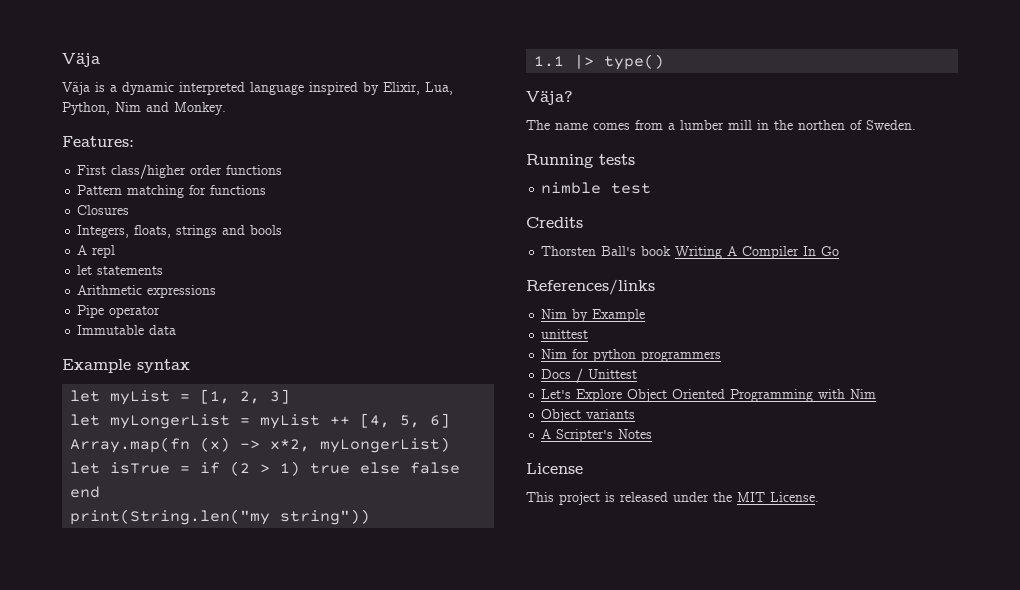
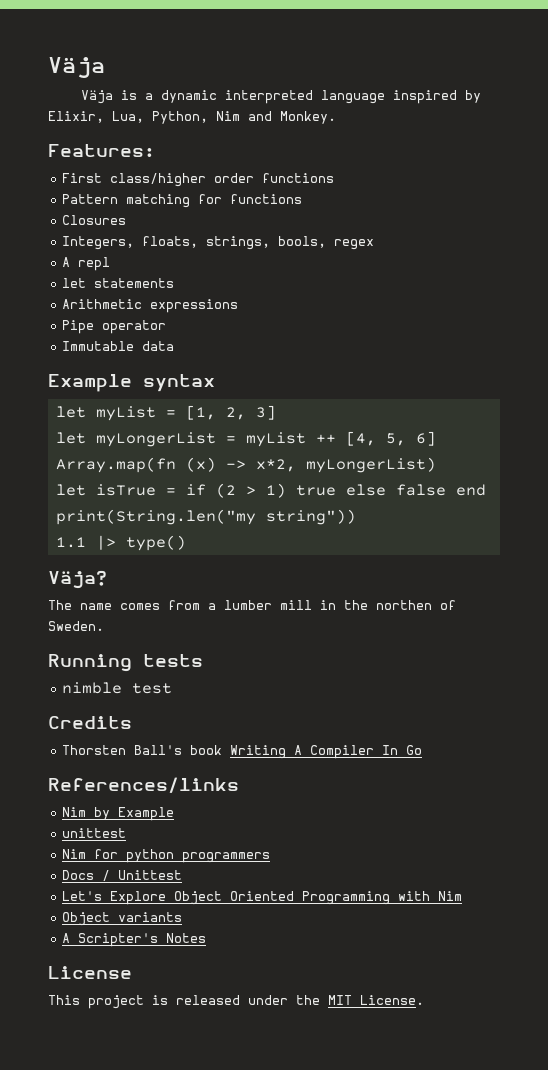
- Integers, floats, strings and bools
+ Integers, floats, strings, bools, regex

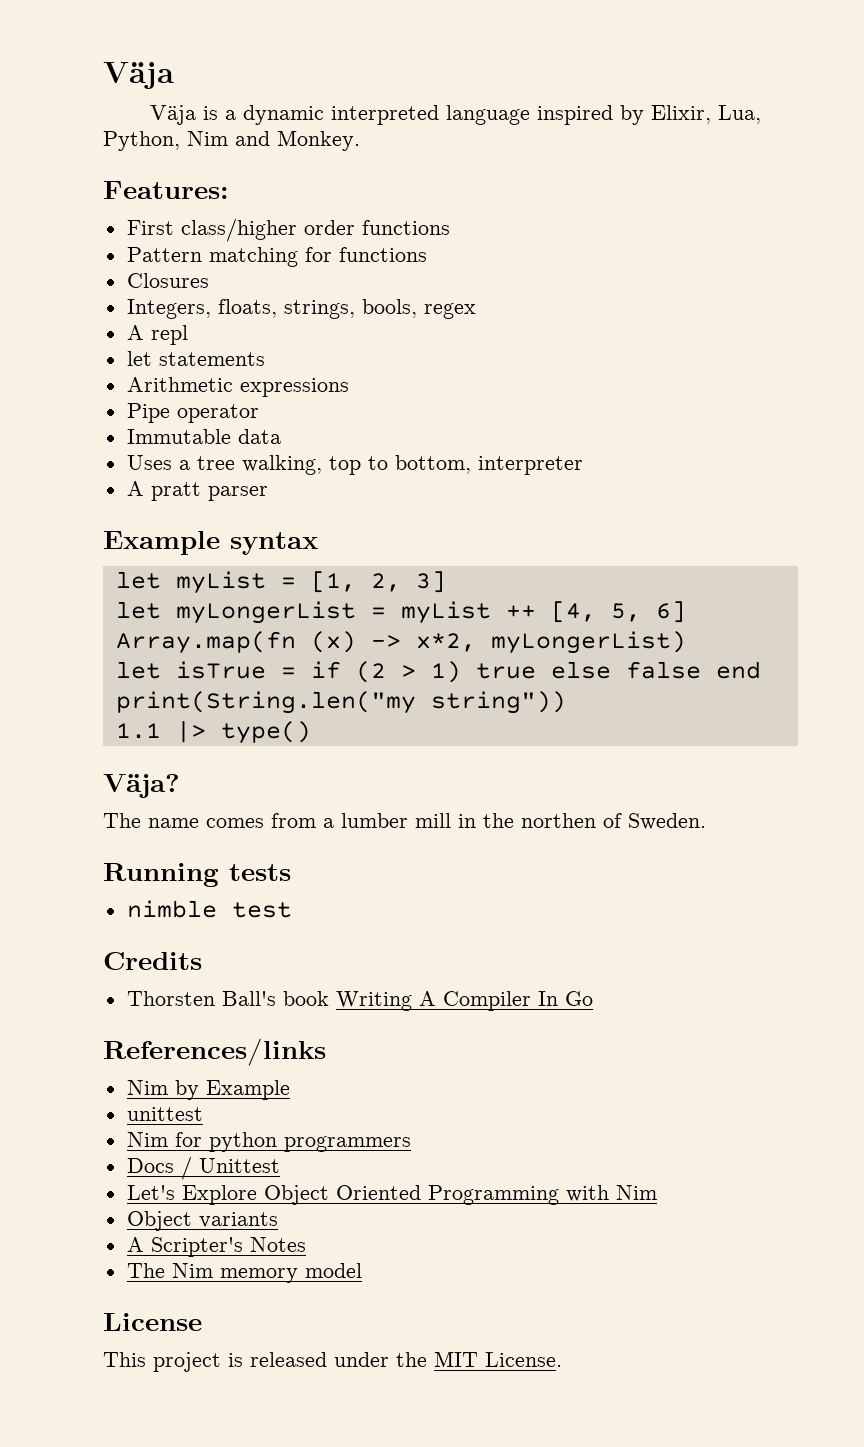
+ Uses a tree walking, top to bottom, interpreter
+ A pratt parser
+ The Nim memory model

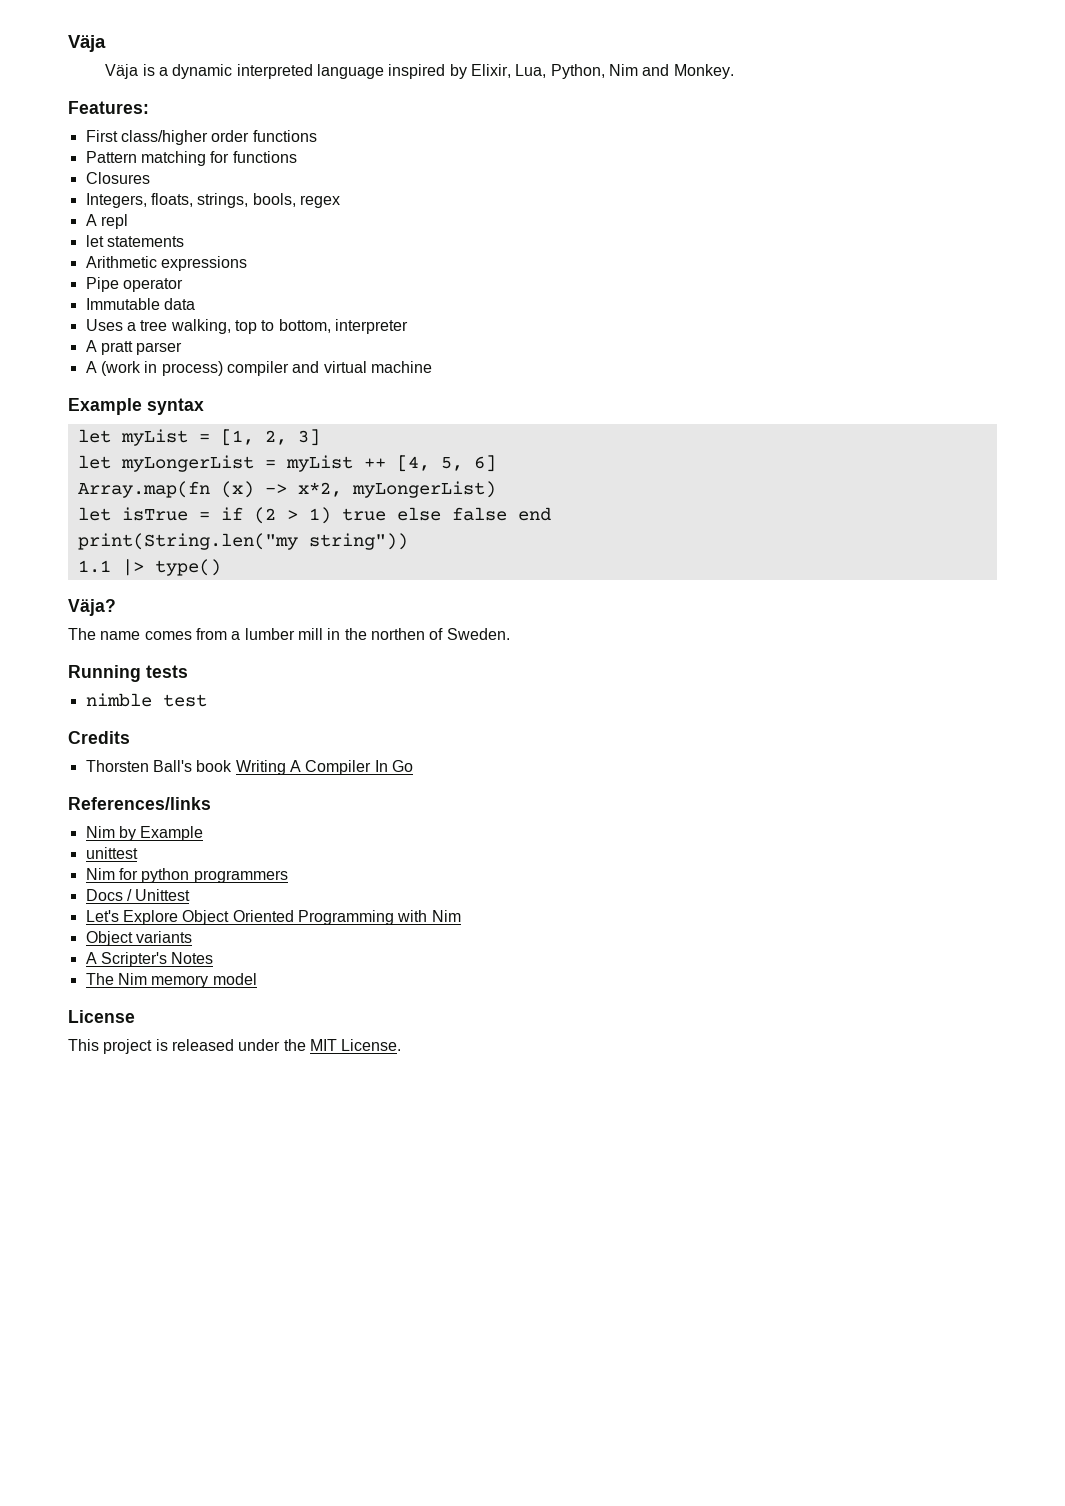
+ A (work in process) compiler and virtual machine

